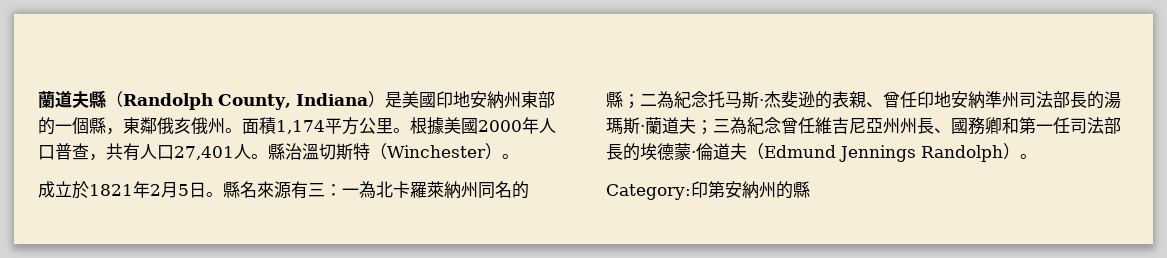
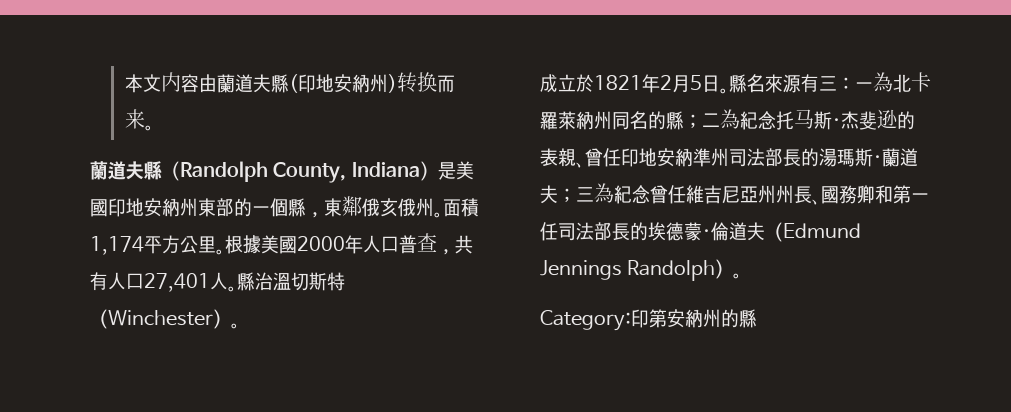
+ 本文内容由蘭道夫縣(印地安納州)转换而来。

